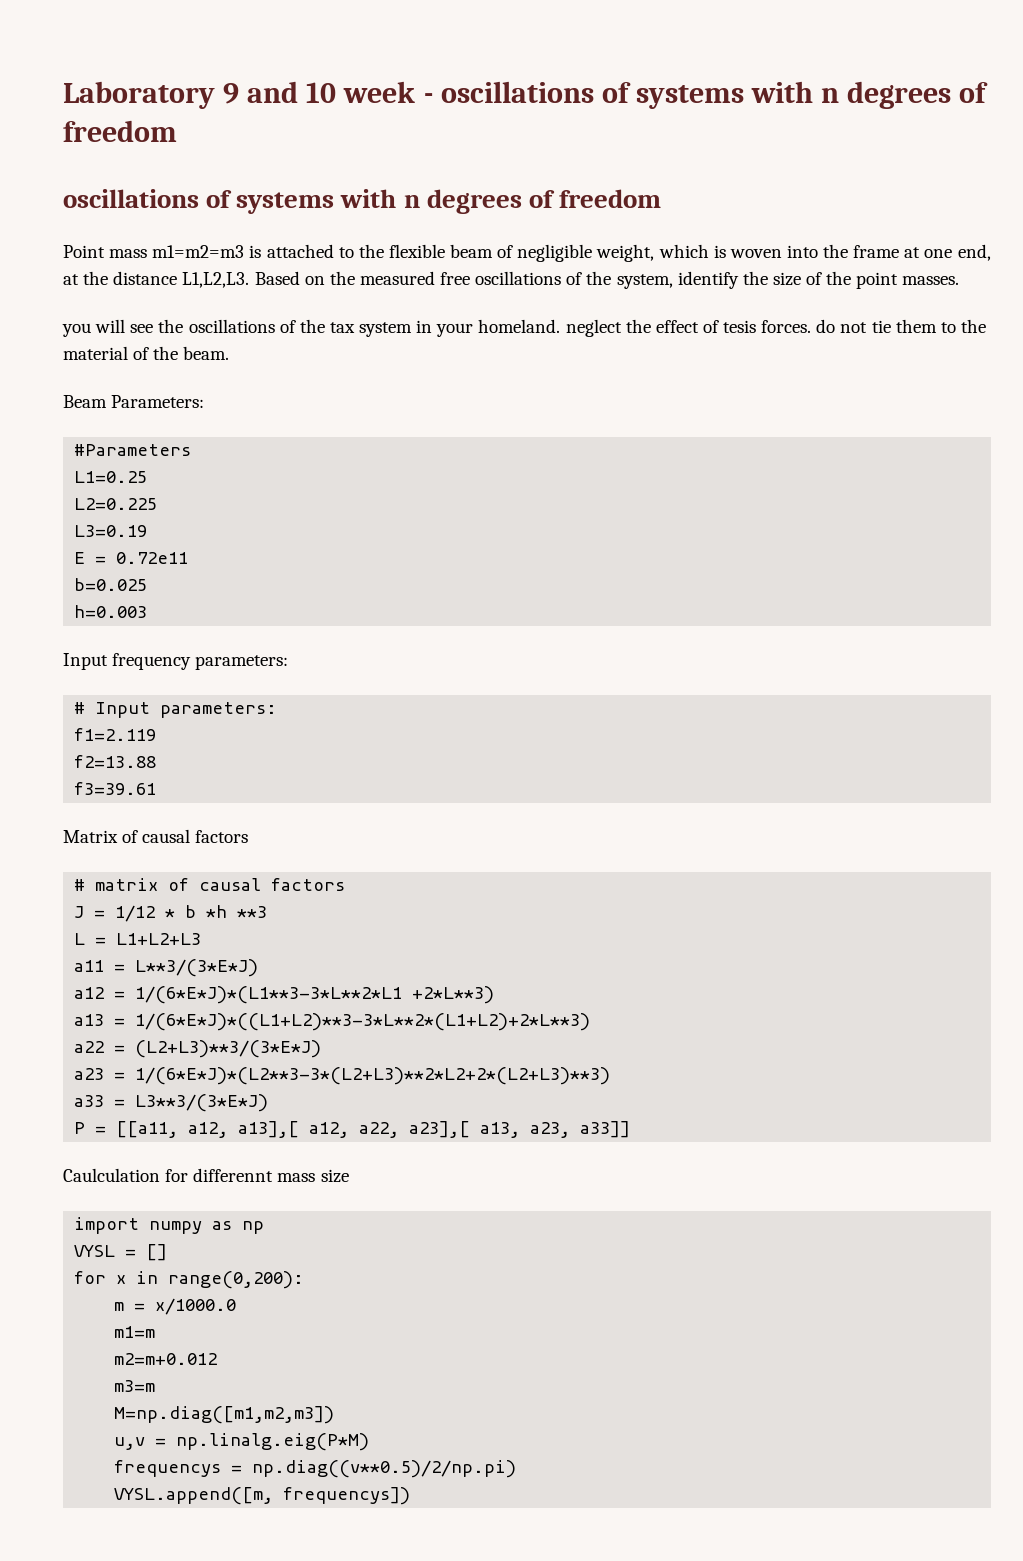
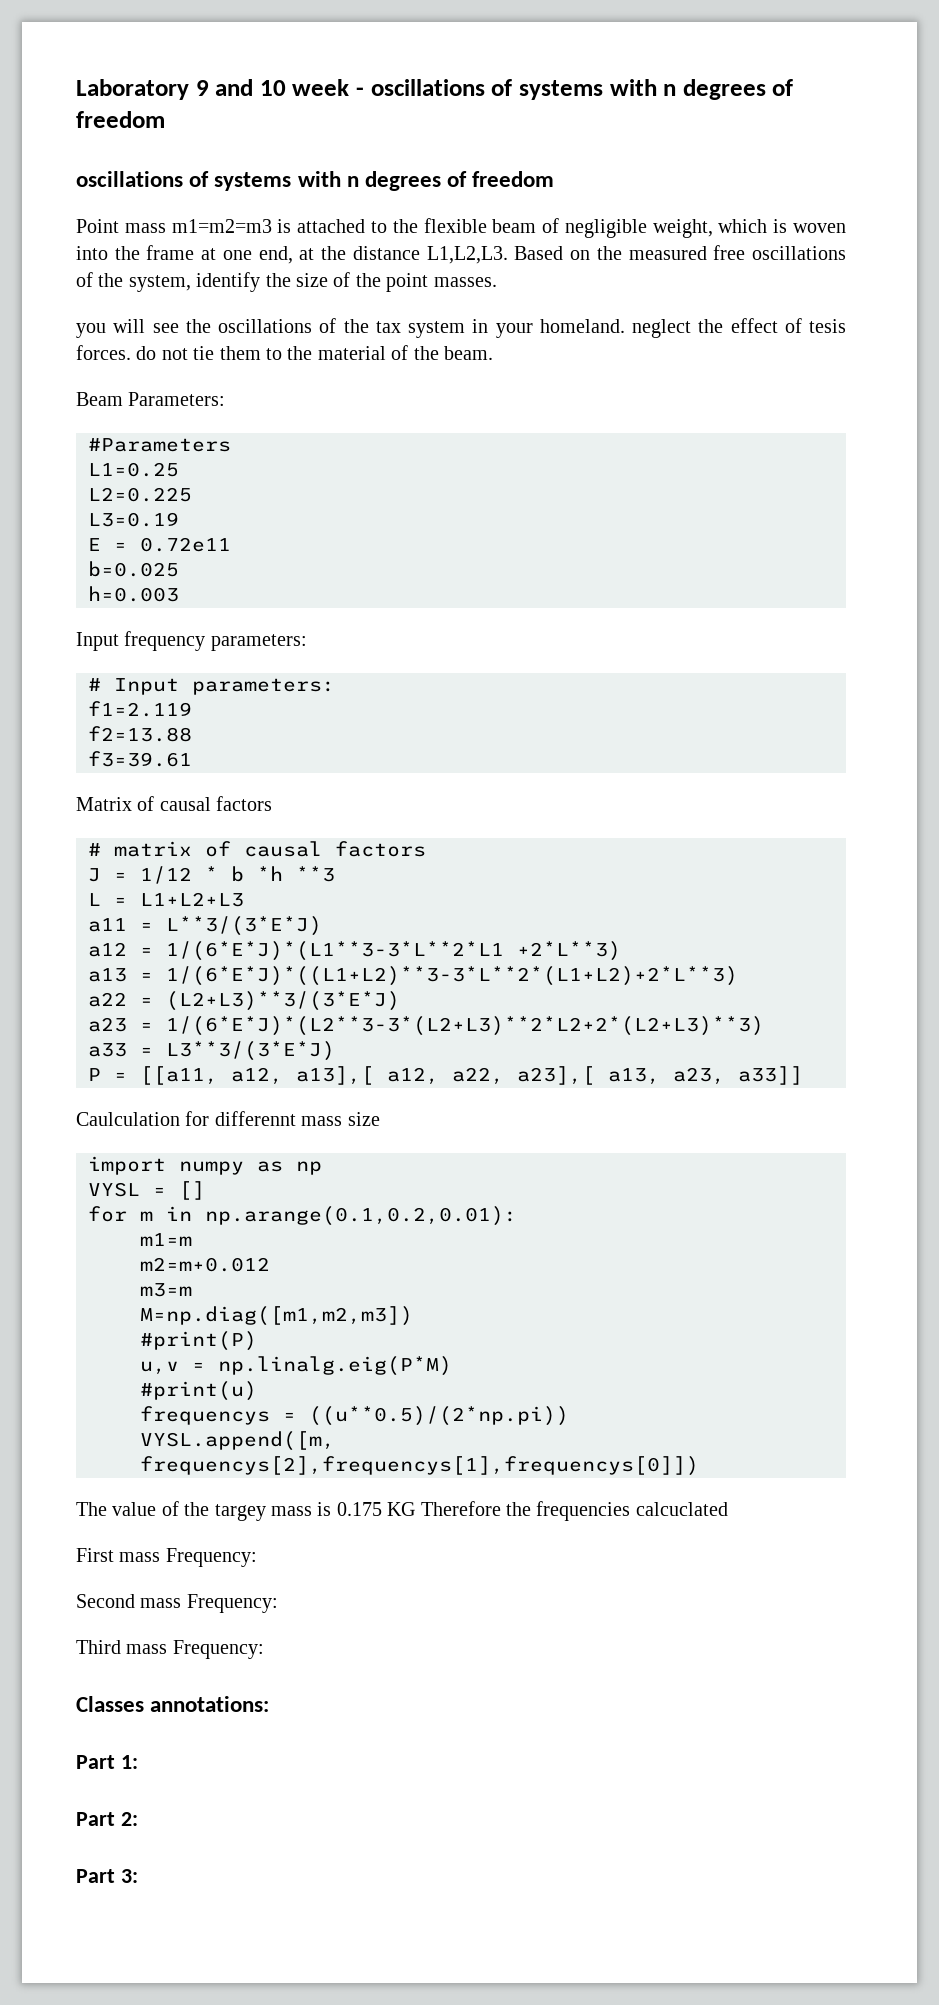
- for x in range(0,200):
- m = x/1000.0
+ for m in np.arange(0.1,0.2,0.01):
+ #print(P)
+ #print(u)
- frequencys = np.diag((v**0.5)/2/np.pi)
+ frequencys = ((u**0.5)/(2*np.pi))
- VYSL.append([m, frequencys])
+ VYSL.append([m, frequencys[2],frequencys[1],frequencys[0]])
+ The value of the targey mass is 0.175 KG Therefore the frequencies calcuclated
+ First mass Frequency:
+ Second mass Frequency:
+ Third mass Frequency:
+ Classes annotations:
+ Part 1:
+ Part 2:
+ Part 3:

